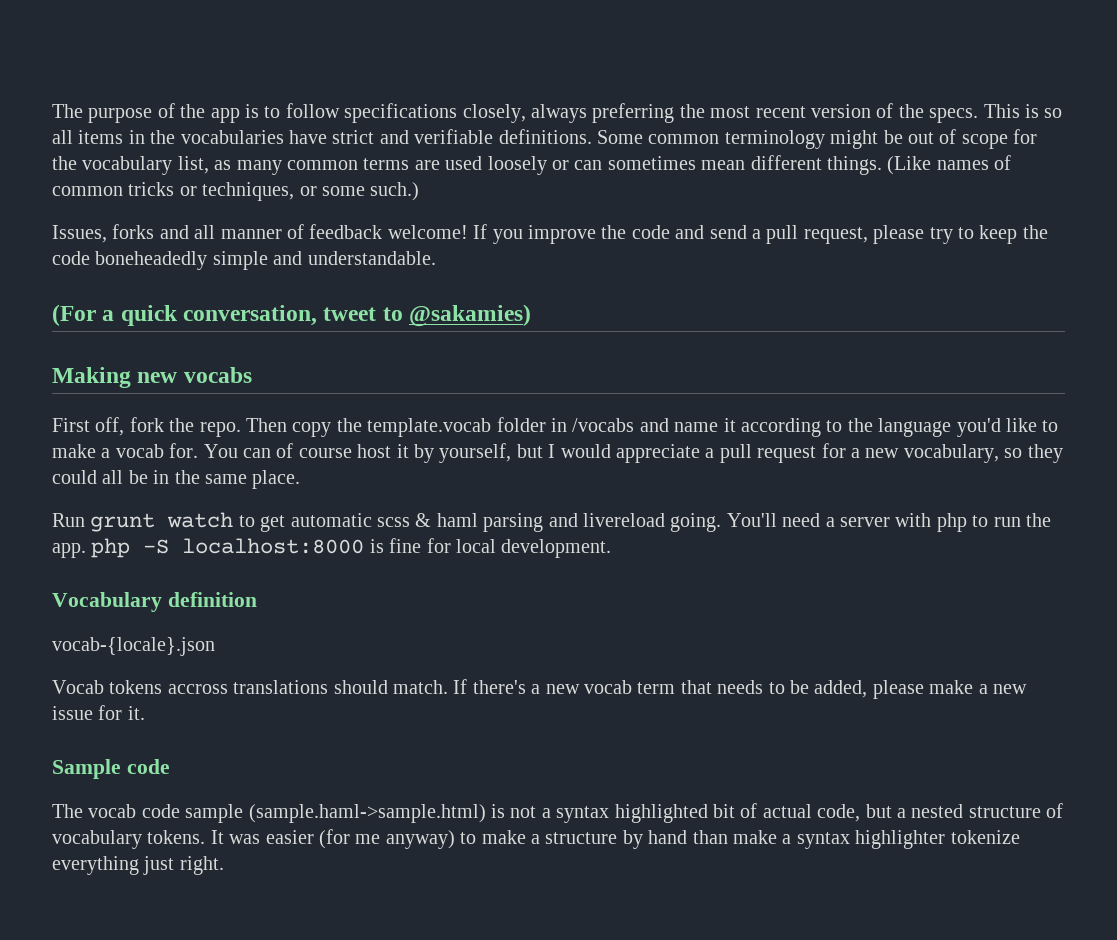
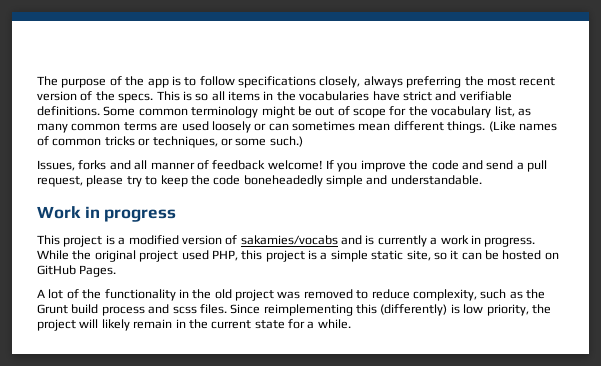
- (For a quick conversation, tweet to @sakamies)
- Making new vocabs
- First off, fork the repo. Then copy the template.vocab folder in /vocabs and name it according to the language you'd like to make a vocab for. You can of course host it by yourself, but I would appreciate a pull request for a new vocabulary, so they could all be in the same place.
- Run grunt watch to get automatic scss & haml parsing and livereload going. You'll need a server with php to run the app. php -S localhost:8000 is fine for local development.
- Vocabulary definition
- vocab-{locale}.json
- Vocab tokens accross translations should match. If there's a new vocab term that needs to be added, please make a new issue for it.
- Sample code
- The vocab code sample (sample.haml->sample.html) is not a syntax highlighted bit of actual code, but a nested structure of vocabulary tokens. It was easier (for me anyway) to make a structure by hand than make a syntax highlighter tokenize everything just right.
+ Work in progress
+ This project is a modified version of sakamies/vocabs and is currently a work in progress. While the original project used PHP, this project is a simple static site, so it can be hosted on GitHub Pages.
+ A lot of the functionality in the old project was removed to reduce complexity, such as the Grunt build process and scss files. Since reimplementing this (differently) is low priority, the project will likely remain in the current state for a while.

